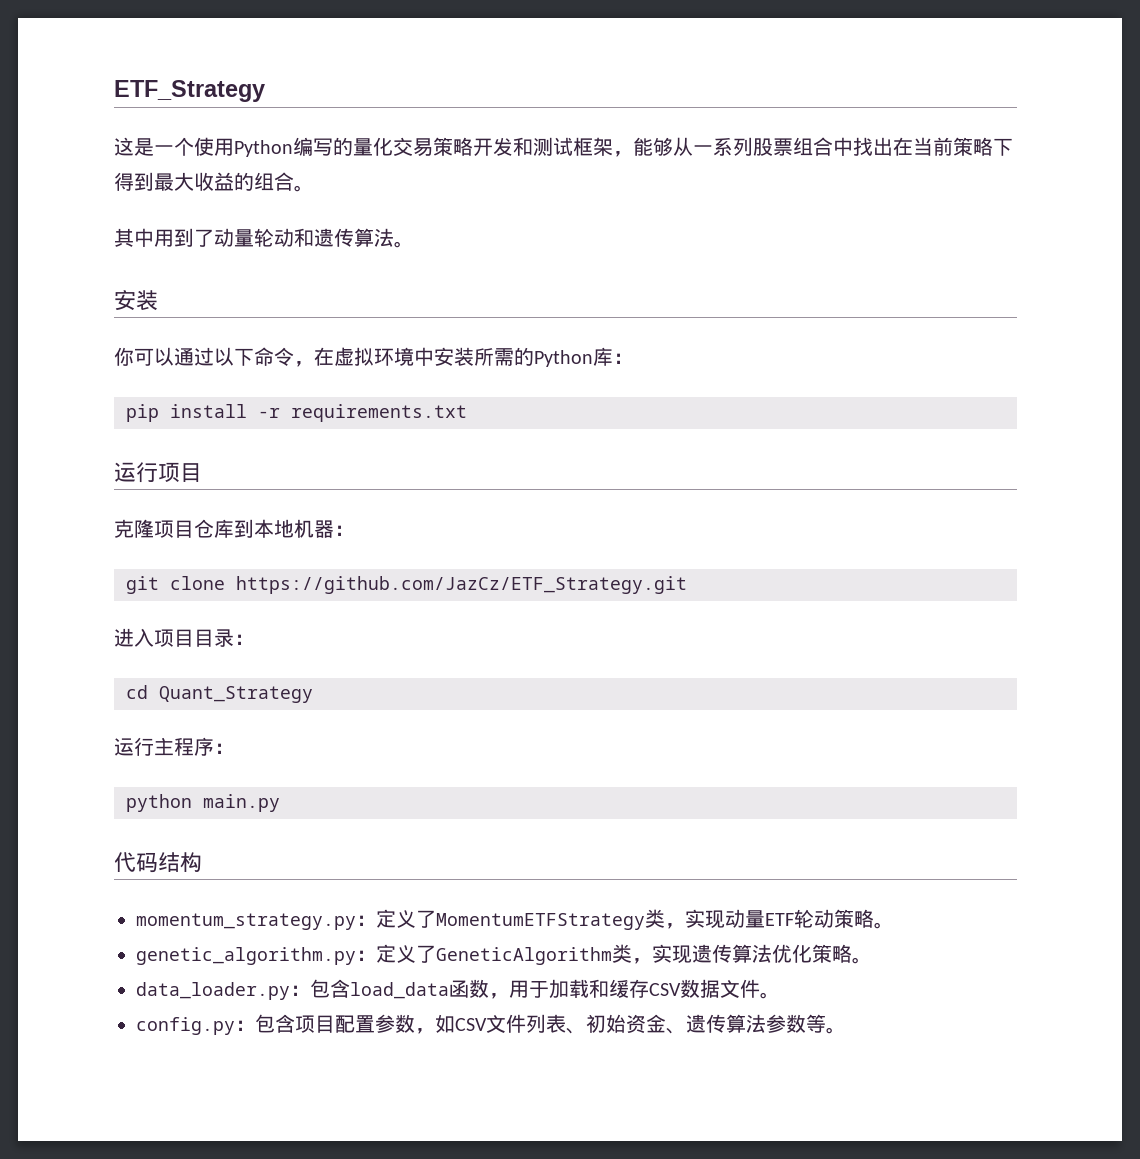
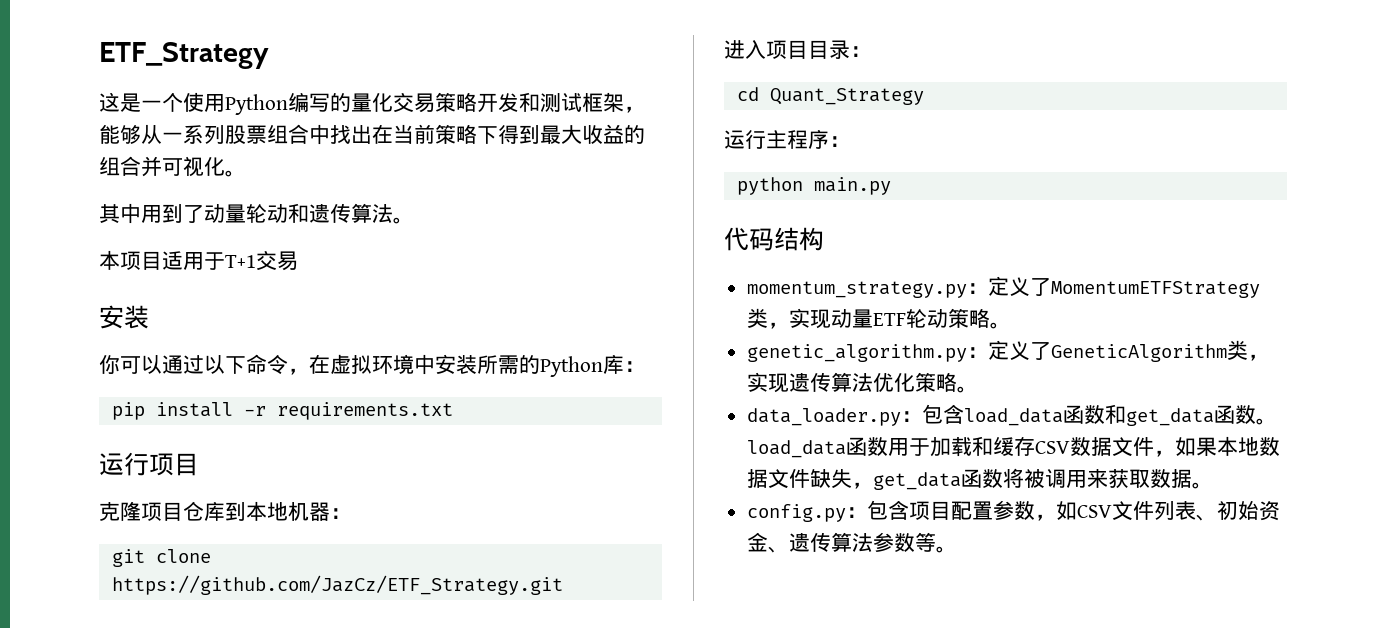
- 这是一个使用Python编写的量化交易策略开发和测试框架，能够从一系列股票组合中找出在当前策略下得到最大收益的组合。
+ 这是一个使用Python编写的量化交易策略开发和测试框架，能够从一系列股票组合中找出在当前策略下得到最大收益的组合并可视化。
+ 本项目适用于T+1交易
- data_loader.py：包含load_data函数，用于加载和缓存CSV数据文件。
+ data_loader.py：包含load_data函数和get_data函数。load_data函数用于加载和缓存CSV数据文件，如果本地数据文件缺失，get_data函数将被调用来获取数据。

